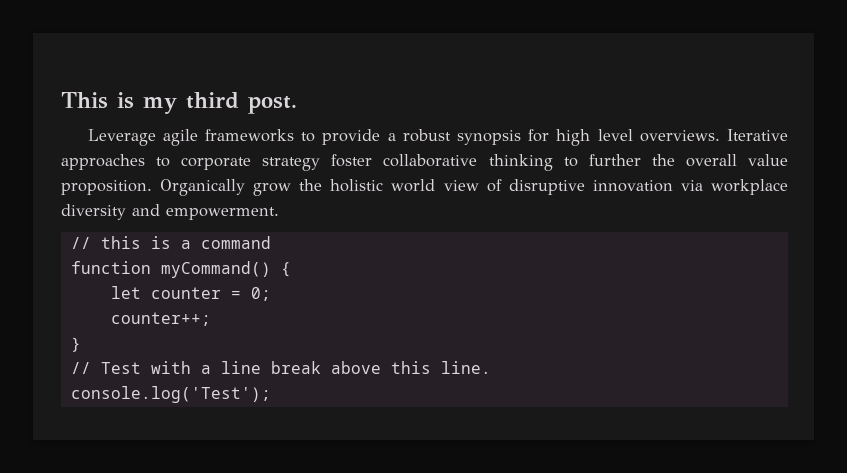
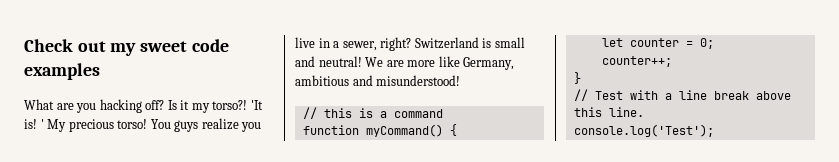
- This is my third post.
- Leverage agile frameworks to provide a robust synopsis for high level overviews. Iterative approaches to corporate strategy foster collaborative thinking to further the overall value proposition. Organically grow the holistic world view of disruptive innovation via workplace diversity and empowerment.
+ Check out my sweet code examples
+ What are you hacking off? Is it my torso?! 'It is! ' My precious torso! You guys realize you live in a sewer, right? Switzerland is small and neutral! We are more like Germany, ambitious and misunderstood!

